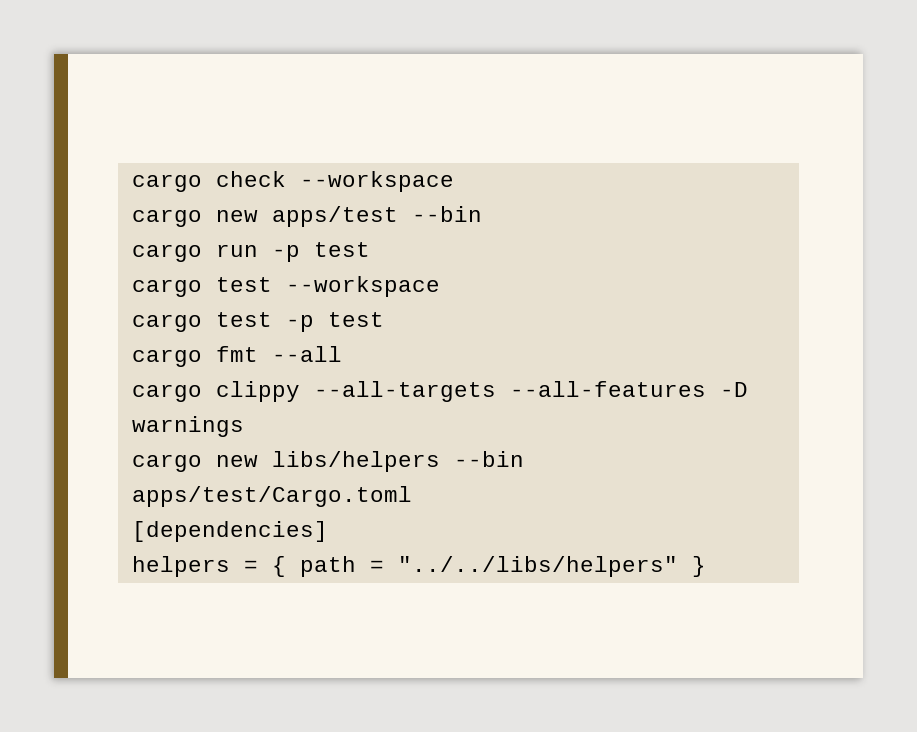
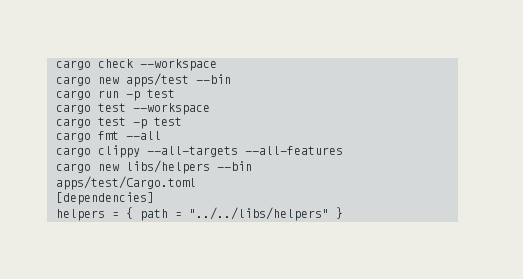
- cargo clippy --all-targets --all-features -D warnings
+ cargo clippy --all-targets --all-features

